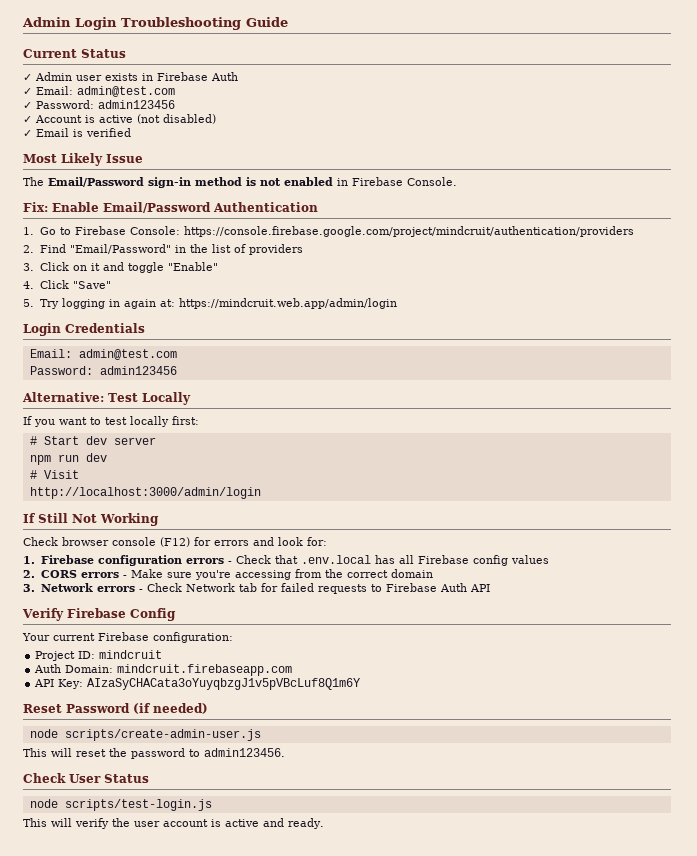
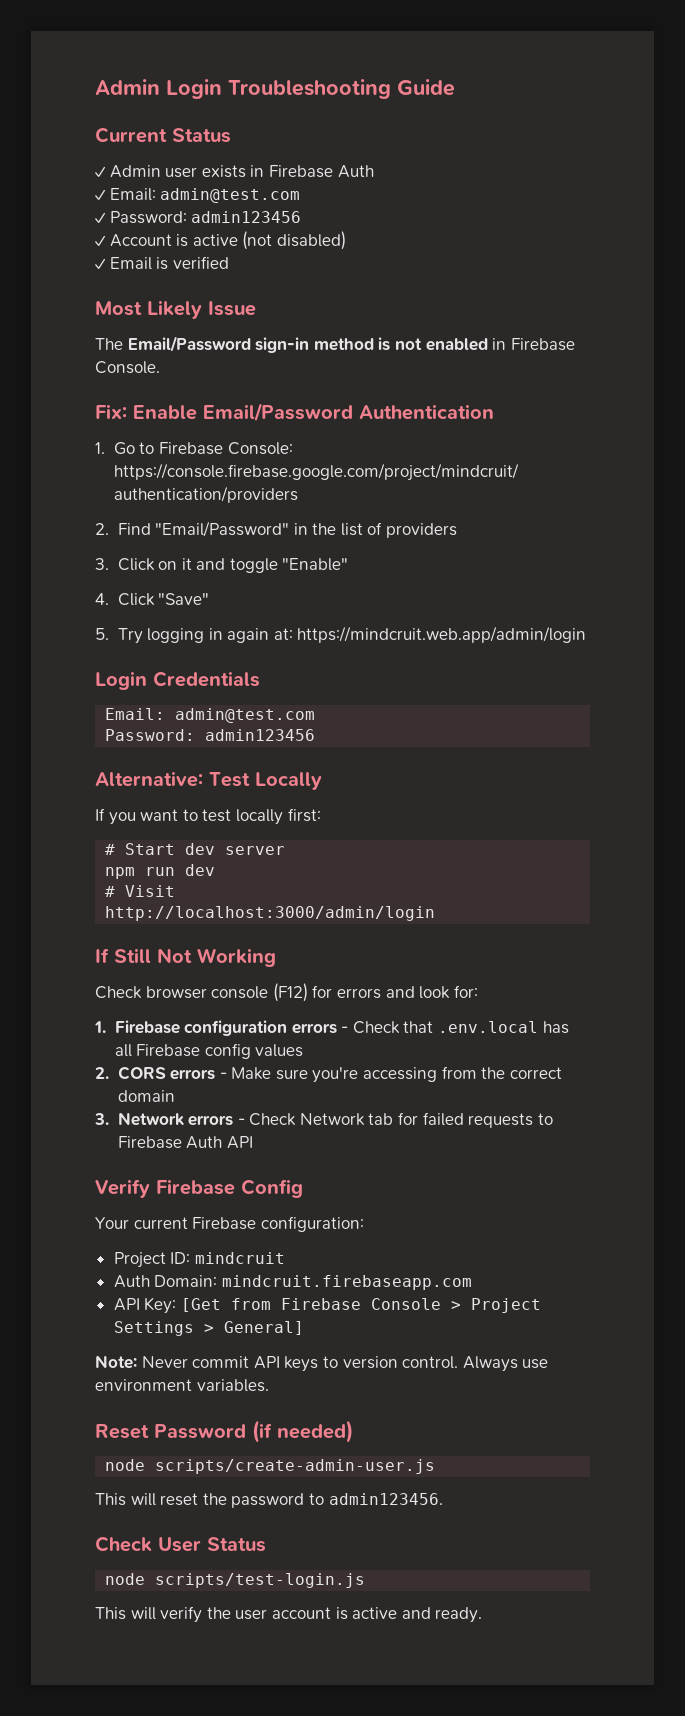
- API Key: AIzaSyCHACata3oYuyqbzgJ1v5pVBcLuf8Q1m6Y
+ API Key: [Get from Firebase Console > Project Settings > General]
+ Note: Never commit API keys to version control. Always use environment variables.

